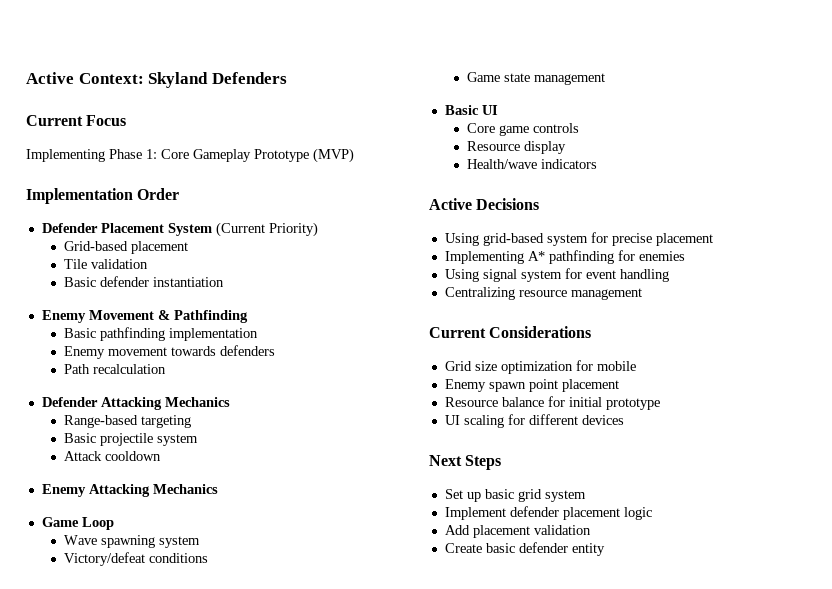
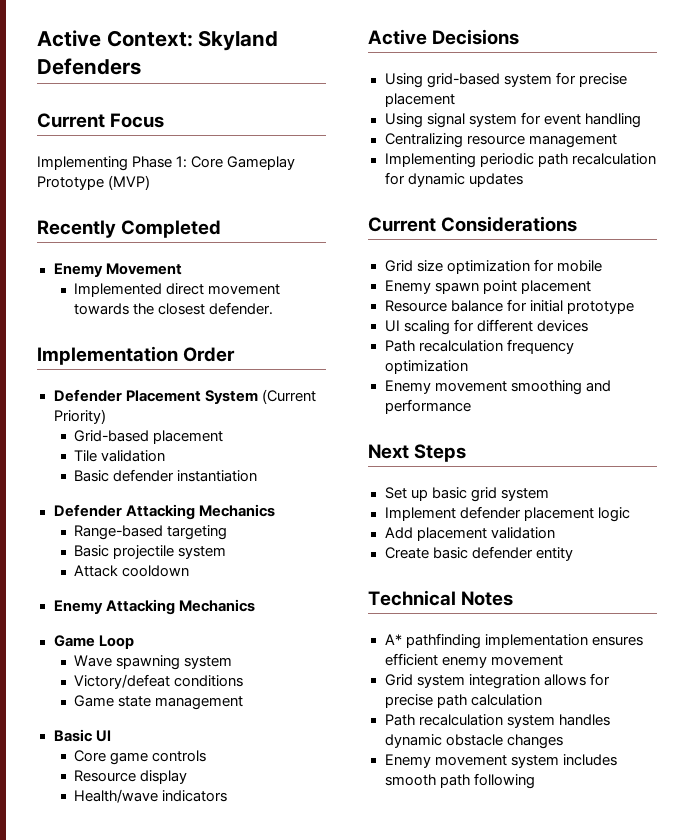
+ Recently Completed
+ Enemy Movement
+ Implemented direct movement towards the closest defender.
- Enemy Movement & Pathfinding
- Basic pathfinding implementation
- Enemy movement towards defenders
- Path recalculation
- Implementing A* pathfinding for enemies
+ Implementing periodic path recalculation for dynamic updates
+ Path recalculation frequency optimization
+ Enemy movement smoothing and performance
+ Technical Notes
+ A* pathfinding implementation ensures efficient enemy movement
+ Grid system integration allows for precise path calculation
+ Path recalculation system handles dynamic obstacle changes
+ Enemy movement system includes smooth path following

